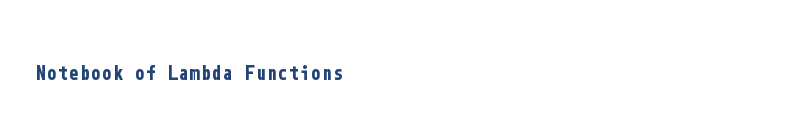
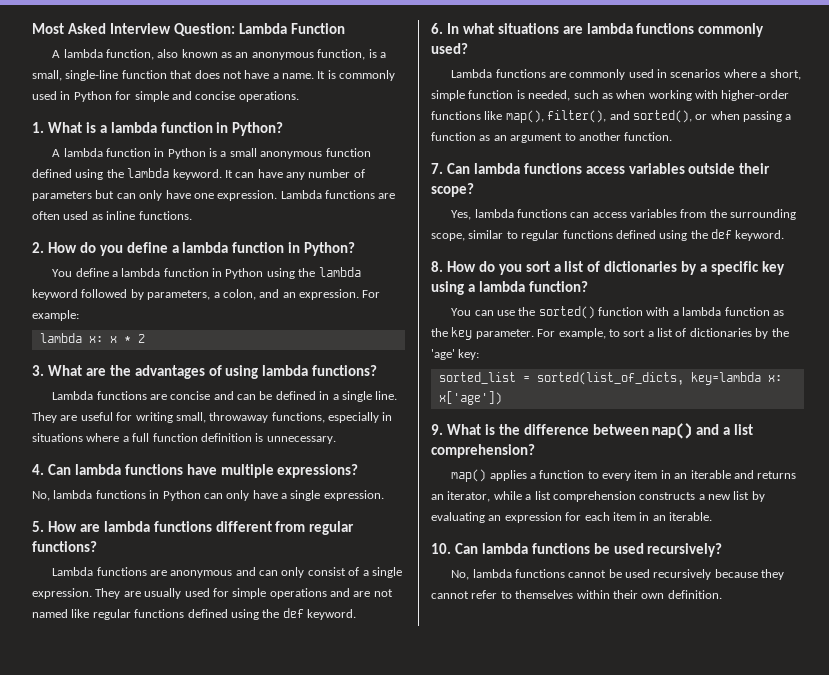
- Notebook of Lambda Functions
+ Most Asked Interview Question: Lambda Function
+ A lambda function, also known as an anonymous function, is a small, single-line function that does not have a name. It is commonly used in Python for simple and concise operations.
+ 1. What is a lambda function in Python?
+ A lambda function in Python is a small anonymous function defined using the lambda keyword. It can have any number of parameters but can only have one expression. Lambda functions are often used as inline functions.
+ 2. How do you define a lambda function in Python?
+ You define a lambda function in Python using the lambda keyword followed by parameters, a colon, and an expression. For example:
+ lambda x: x * 2
+ 3. What are the advantages of using lambda functions?
+ Lambda functions are concise and can be defined in a single line. They are useful for writing small, throwaway functions, especially in situations where a full function definition is unnecessary.
+ 4. Can lambda functions have multiple expressions?
+ No, lambda functions in Python can only have a single expression.
+ 5. How are lambda functions different from regular functions?
+ Lambda functions are anonymous and can only consist of a single expression. They are usually used for simple operations and are not named like regular functions defined using the def keyword.
+ 6. In what situations are lambda functions commonly used?
+ Lambda functions are commonly used in scenarios where a short, simple function is needed, such as when working with higher-order functions like map(), filter(), and sorted(), or when passing a function as an argument to another function.
+ 7. Can lambda functions access variables outside their scope?
+ Yes, lambda functions can access variables from the surrounding scope, similar to regular functions defined using the def keyword.
+ 8. How do you sort a list of dictionaries by a specific key using a lambda function?
+ You can use the sorted() function with a lambda function as the key parameter. For example, to sort a list of dictionaries by the 'age' key:
+ sorted_list = sorted(list_of_dicts, key=lambda x: x['age'])
+ 9. What is the difference between map() and a list comprehension?
+ map() applies a function to every item in an iterable and returns an iterator, while a list comprehension constructs a new list by evaluating an expression for each item in an iterable.
+ 10. Can lambda functions be used recursively?
+ No, lambda functions cannot be used recursively because they cannot refer to themselves within their own definition.

